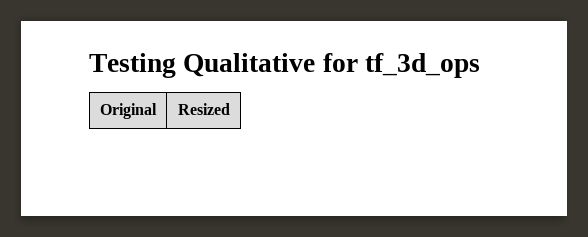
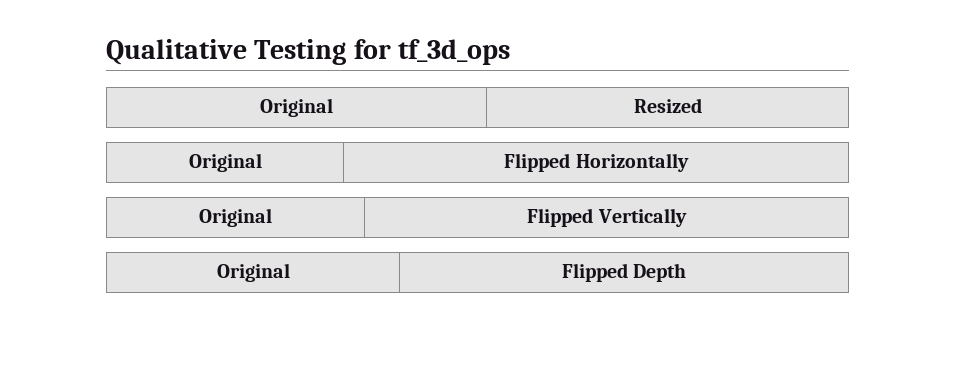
- Testing Qualitative for tf_3d_ops
+ Qualitative Testing for tf_3d_ops
+ Original | Flipped Horizontally
+ Original | Flipped Vertically
+ Original | Flipped Depth

